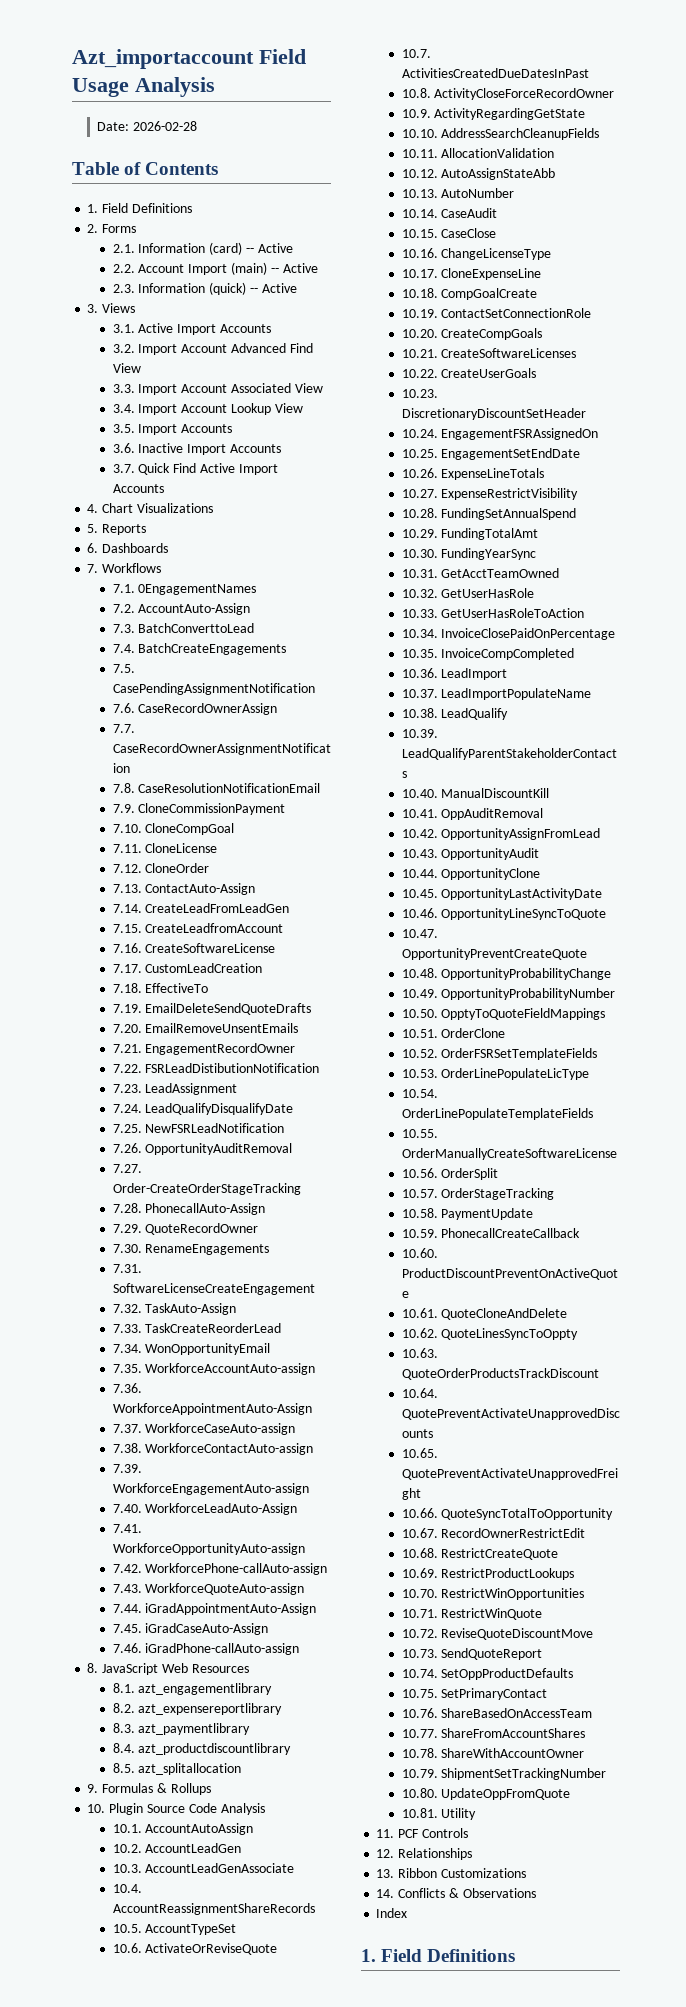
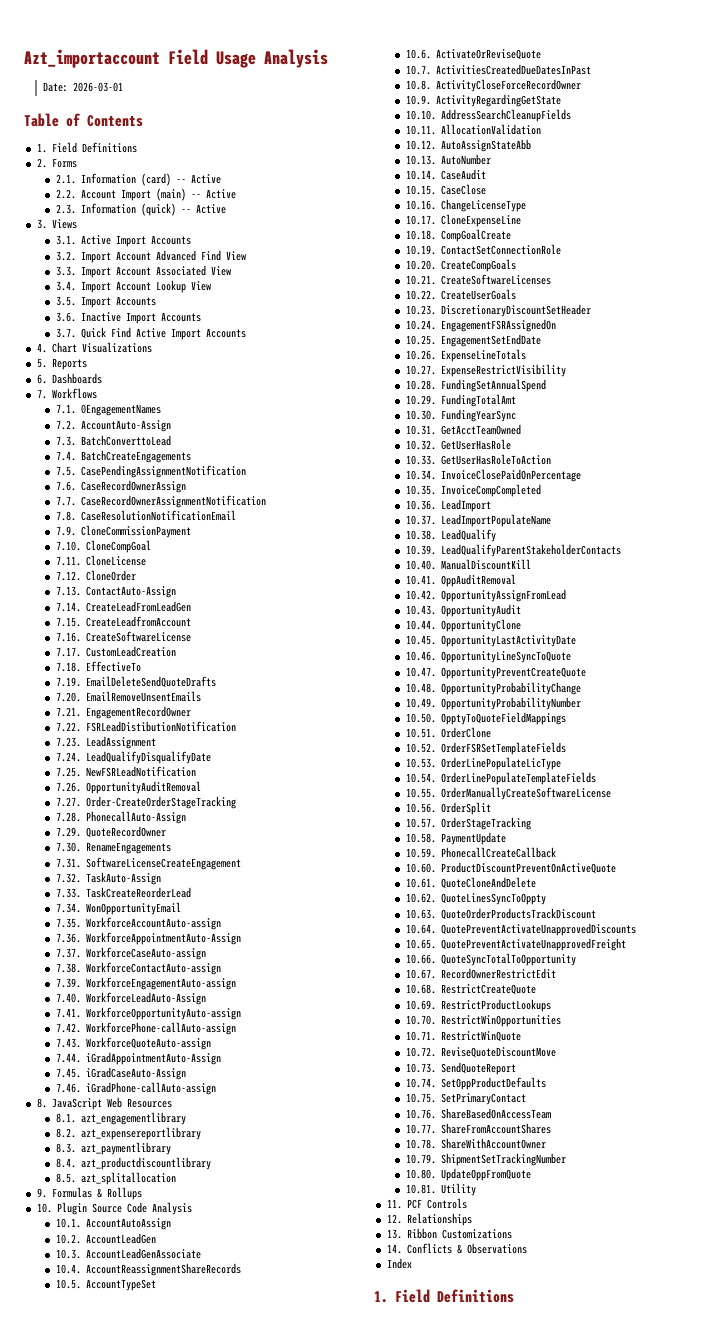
- Date: 2026-02-28
+ Date: 2026-03-01

